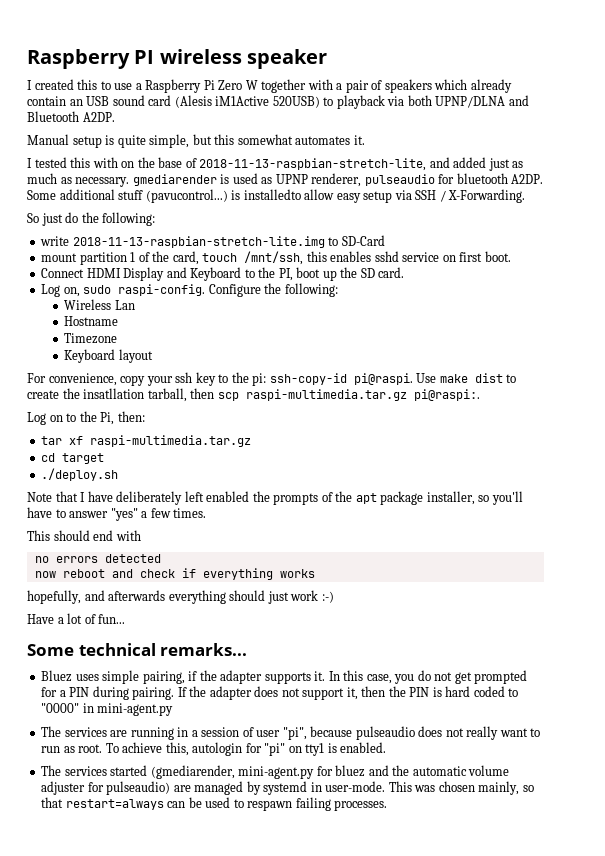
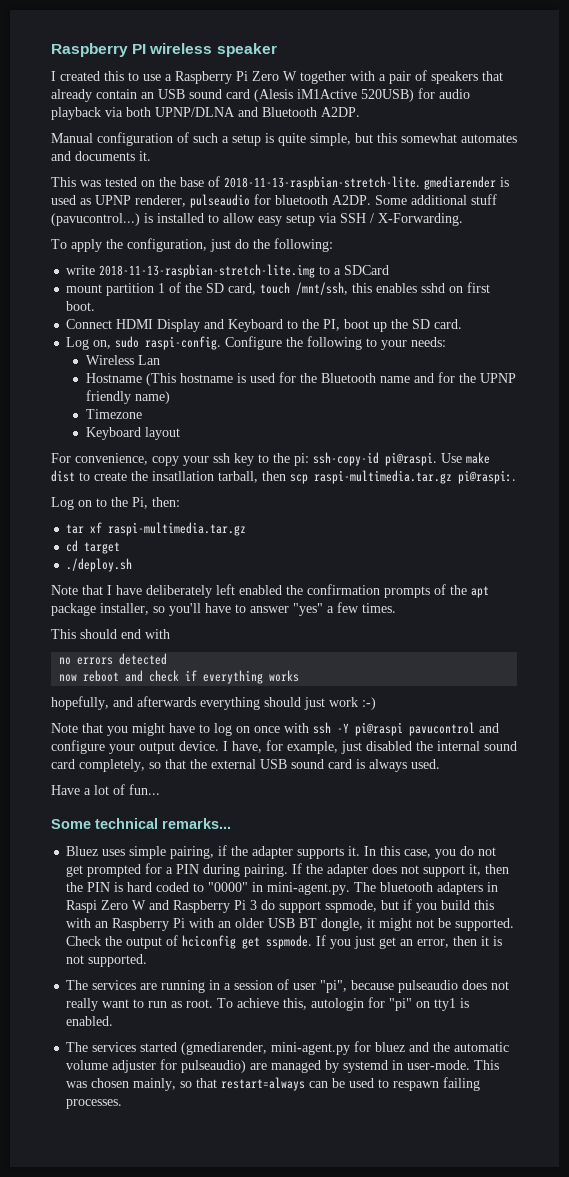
- I created this to use a Raspberry Pi Zero W together with a pair of speakers which already contain an USB sound card (Alesis iM1Active 520USB) to playback via both UPNP/DLNA and Bluetooth A2DP.
+ I created this to use a Raspberry Pi Zero W together with a pair of speakers that already contain an USB sound card (Alesis iM1Active 520USB) for audio playback via both UPNP/DLNA and Bluetooth A2DP.
- Manual setup is quite simple, but this somewhat automates it.
+ Manual configuration of such a setup is quite simple, but this somewhat automates and documents it.
- I tested this with on the base of 2018-11-13-raspbian-stretch-lite, and added just as much as necessary. gmediarender is used as UPNP renderer, pulseaudio for bluetooth A2DP.
+ This was tested on the base of 2018-11-13-raspbian-stretch-lite. gmediarender is used as UPNP renderer, pulseaudio for bluetooth A2DP.
- Some additional stuff (pavucontrol...) is installedto allow easy setup via SSH / X-Forwarding.
+ Some additional stuff (pavucontrol...) is installed to allow easy setup via SSH / X-Forwarding.
- So just do the following:
+ To apply the configuration, just do the following:
- write 2018-11-13-raspbian-stretch-lite.img to SD-Card
+ write 2018-11-13-raspbian-stretch-lite.img to a SDCard
- mount partition 1 of the card, touch /mnt/ssh, this enables sshd service on first boot.
+ mount partition 1 of the SD card, touch /mnt/ssh, this enables sshd on first boot.
- Configure the following:
+ Configure the following to your needs:
- Hostname
+ Hostname (This hostname is used for the Bluetooth name and for the UPNP friendly name)
- Note that I have deliberately left enabled the prompts of the apt package installer, so you'll have to answer "yes" a few times.
+ Note that I have deliberately left enabled the confirmation prompts of the apt package installer, so you'll have to answer "yes" a few times.
+ Note that you might have to log on once with ssh -Y pi@raspi pavucontrol and configure your output device. I have, for example, just disabled the internal sound card completely, so that the external USB sound card is always used.
- If the adapter does not support it, then the PIN is hard coded to "0000" in mini-agent.py
+ If the adapter does not support it, then the PIN is hard coded to "0000" in mini-agent.py. The bluetooth adapters in Raspi Zero W and Raspberry Pi 3 do support sspmode, but if you build this with an Raspberry Pi with an older USB BT dongle, it might not be supported. Check the output of hciconfig get sspmode. If you just get an error, then it is not supported.

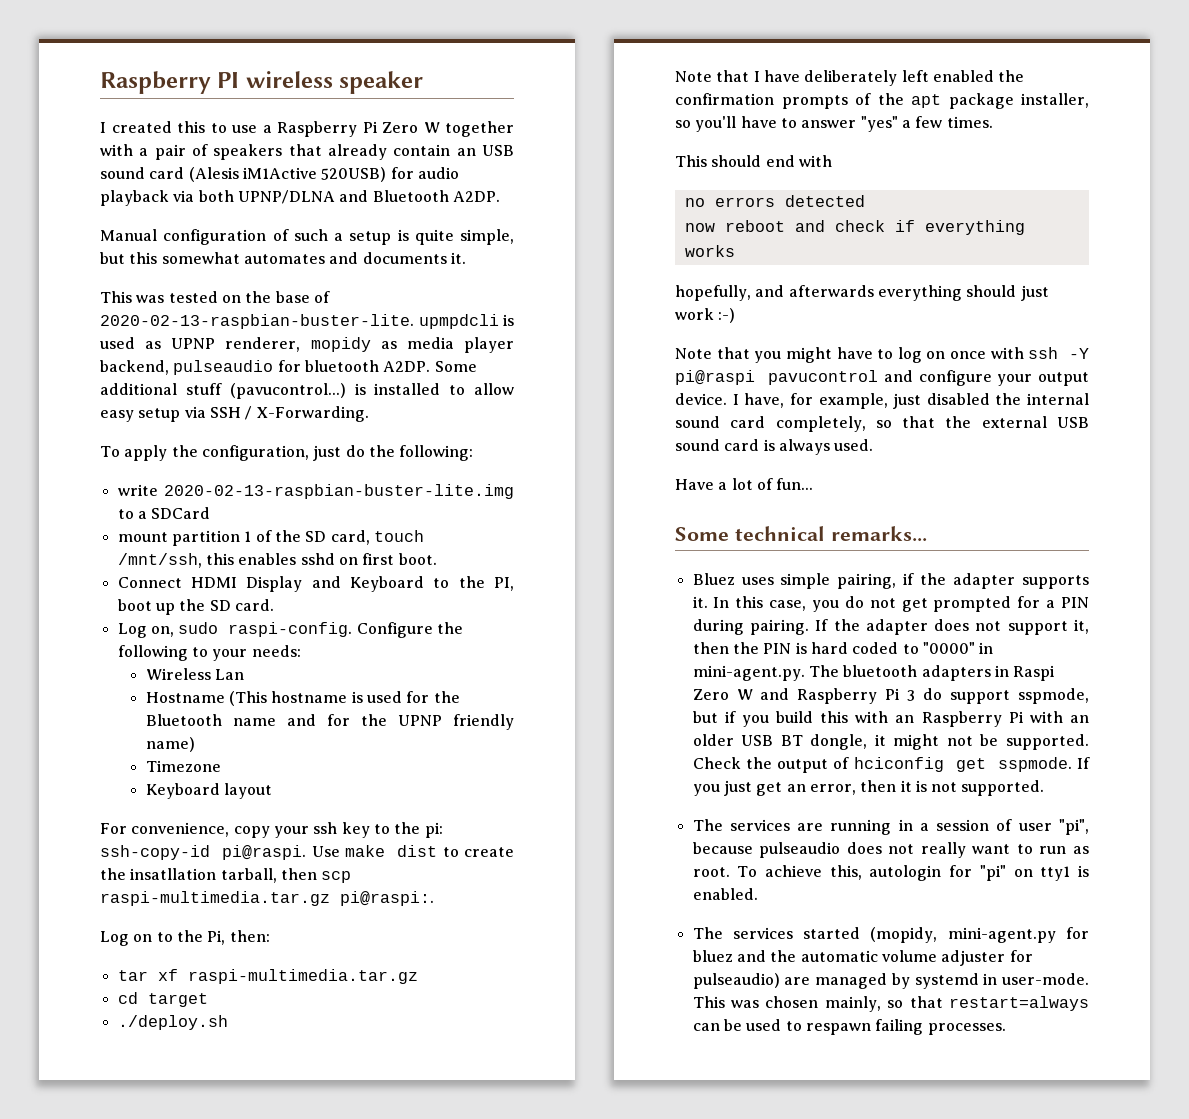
- This was tested on the base of 2018-11-13-raspbian-stretch-lite. gmediarender is used as UPNP renderer, pulseaudio for bluetooth A2DP.
+ This was tested on the base of 2020-02-13-raspbian-buster-lite. upmpdcli is used as UPNP renderer, mopidy as media player backend, pulseaudio for bluetooth A2DP.
- write 2018-11-13-raspbian-stretch-lite.img to a SDCard
+ write 2020-02-13-raspbian-buster-lite.img to a SDCard
- The services started (gmediarender, mini-agent.py for bluez and the automatic volume adjuster for pulseaudio) are managed by systemd in user-mode.
+ The services started (mopidy, mini-agent.py for bluez and the automatic volume adjuster for pulseaudio) are managed by systemd in user-mode.

